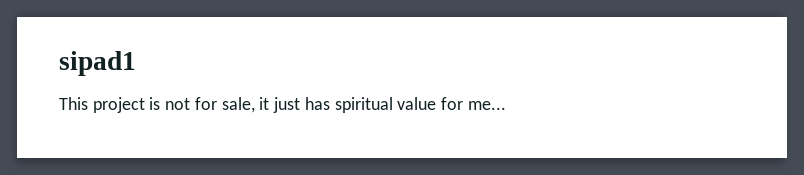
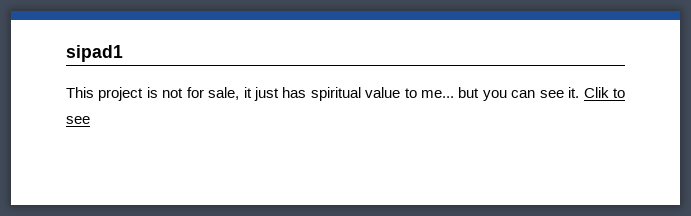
- This project is not for sale, it just has spiritual value for me...
+ This project is not for sale, it just has spiritual value to me... but you can see it. Clik to see

